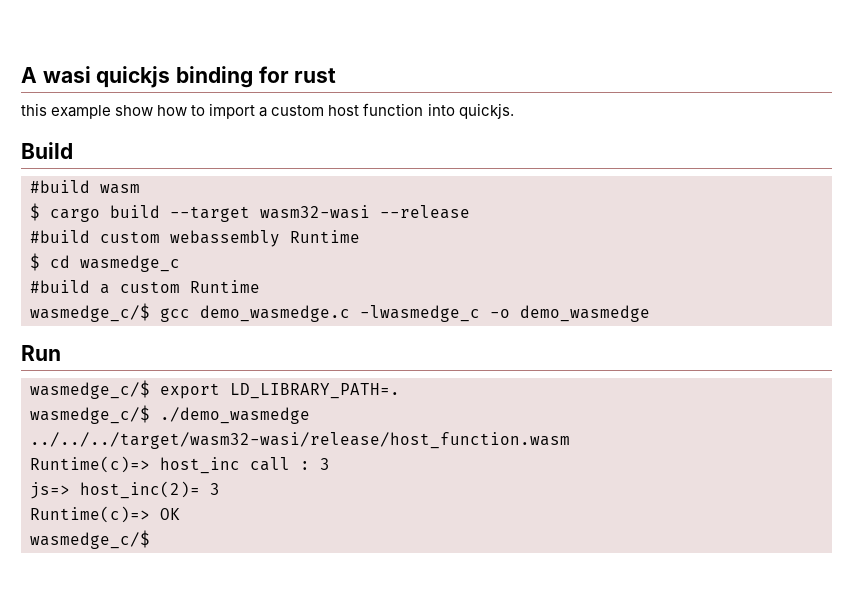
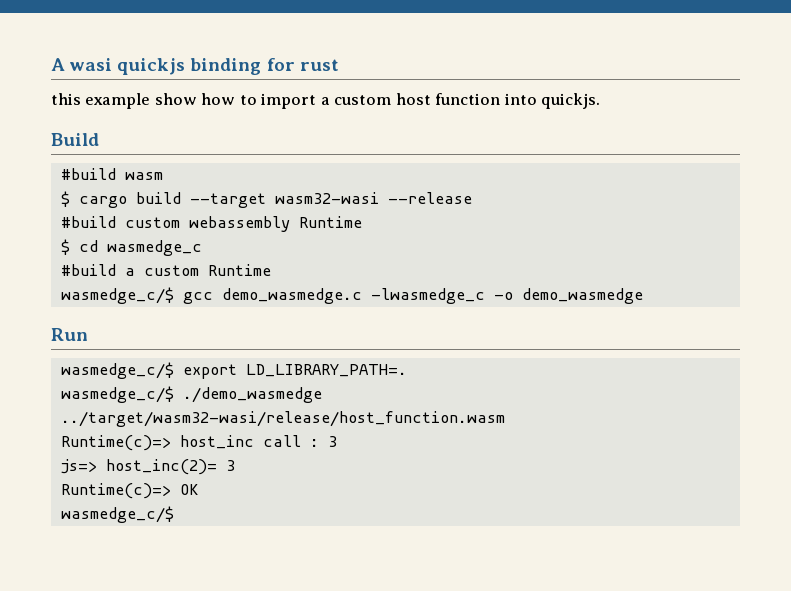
- wasmedge_c/$ ./demo_wasmedge ../../../target/wasm32-wasi/release/host_function.wasm
+ wasmedge_c/$ ./demo_wasmedge ../target/wasm32-wasi/release/host_function.wasm

